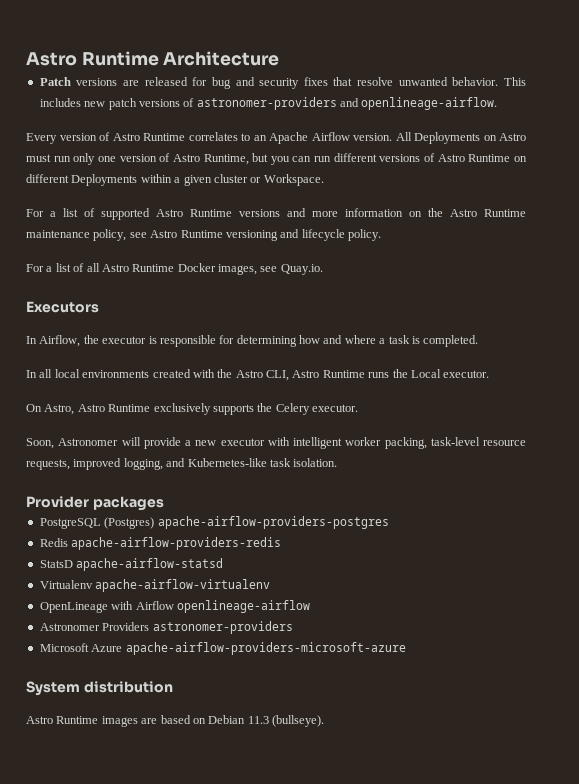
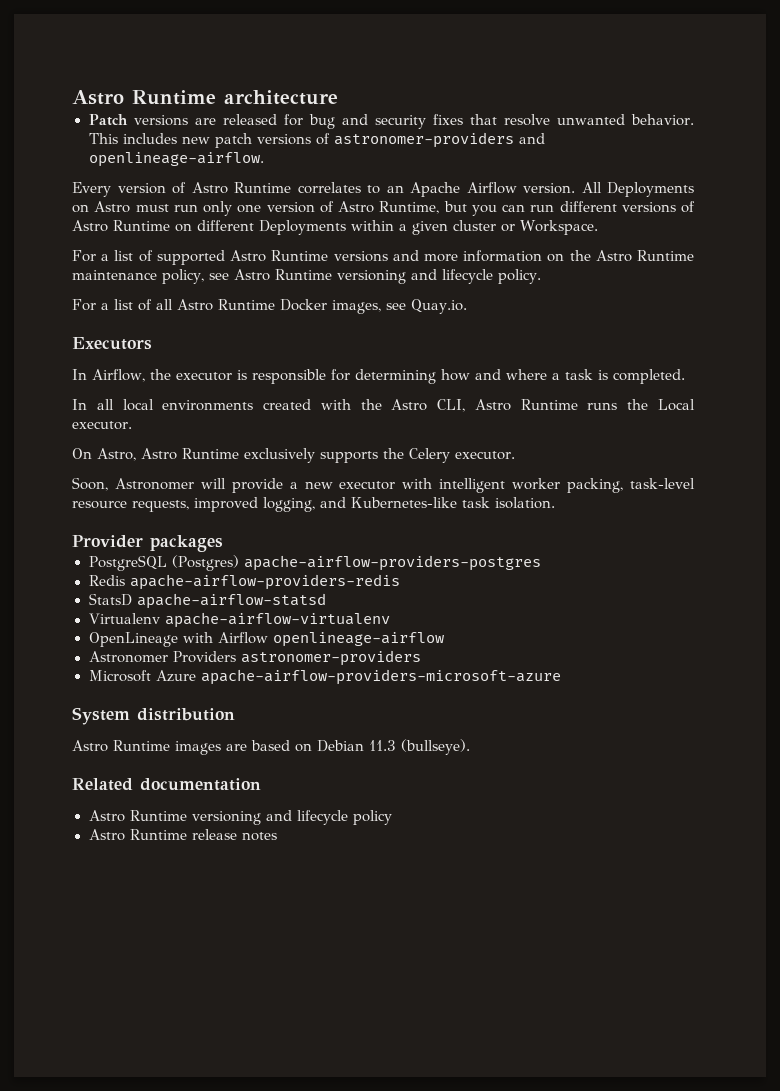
- Astro Runtime Architecture
+ Astro Runtime architecture
+ Related documentation
+ Astro Runtime versioning and lifecycle policy
+ Astro Runtime release notes

